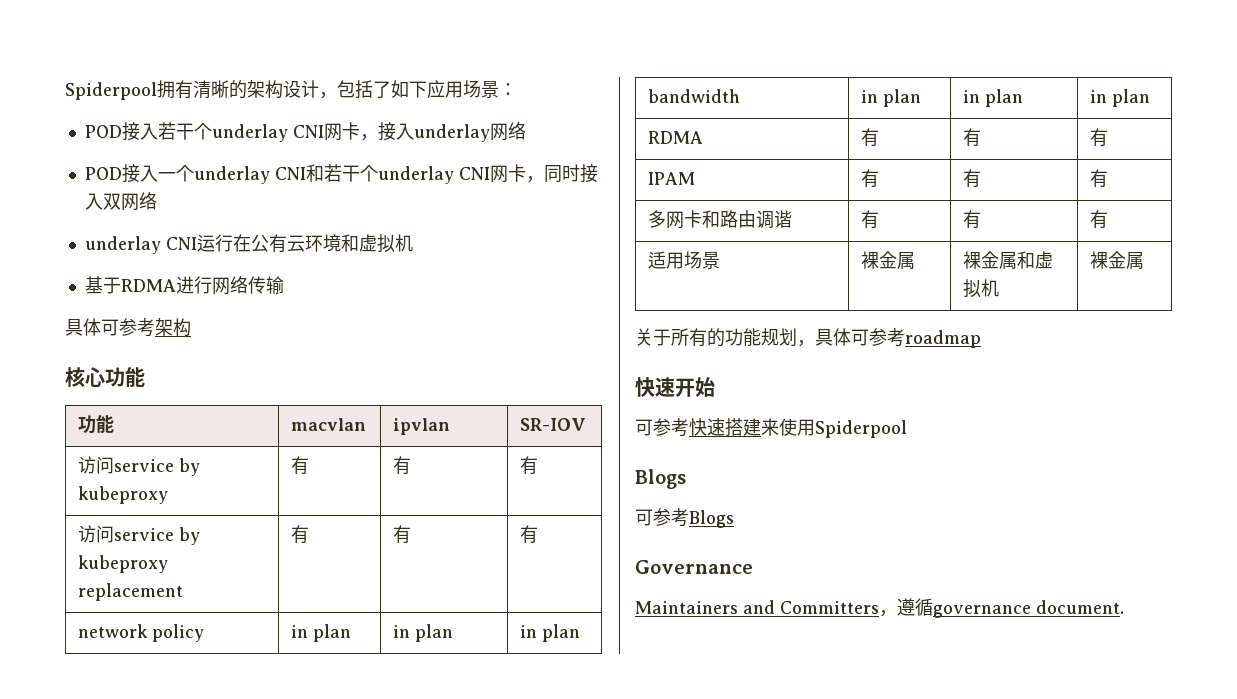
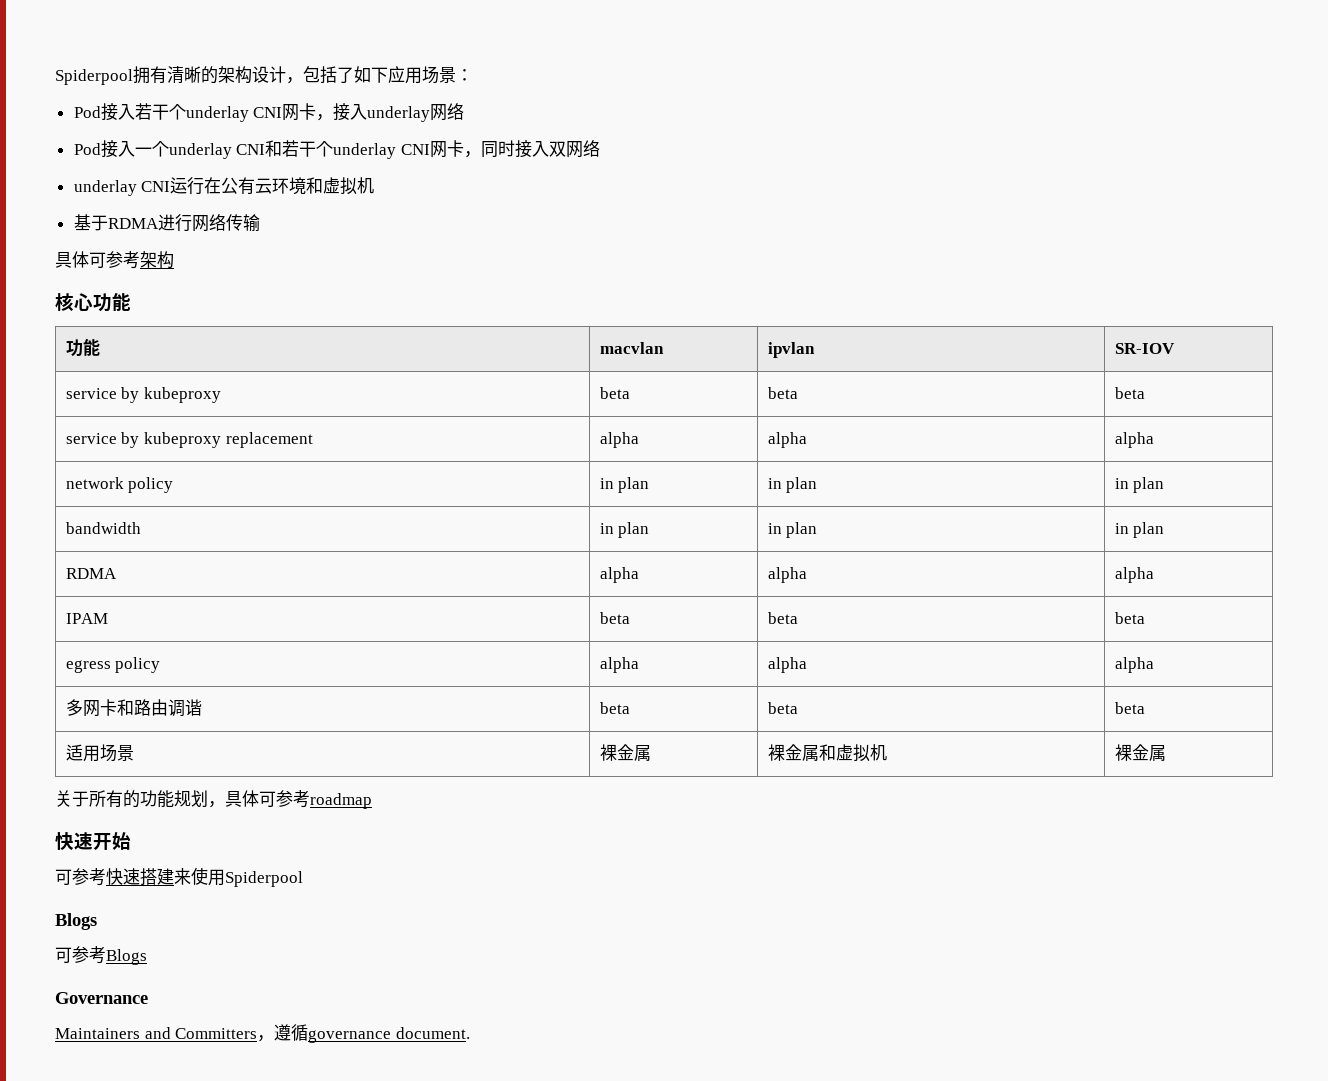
- POD接入若干个underlay CNI网卡，接入underlay网络
+ Pod接入若干个underlay CNI网卡，接入underlay网络
- POD接入一个underlay CNI和若干个underlay CNI网卡，同时接入双网络
+ Pod接入一个underlay CNI和若干个underlay CNI网卡，同时接入双网络
- 访问service by kubeproxy | 有 | 有 | 有
- 访问service by kubeproxy replacement | 有 | 有 | 有
+ service by kubeproxy | beta | beta | beta
+ service by kubeproxy replacement | alpha | alpha | alpha
- RDMA | 有 | 有 | 有
- IPAM | 有 | 有 | 有
+ RDMA | alpha | alpha | alpha
+ IPAM | beta | beta | beta
+ egress policy | alpha | alpha | alpha
- 多网卡和路由调谐 | 有 | 有 | 有
+ 多网卡和路由调谐 | beta | beta | beta

